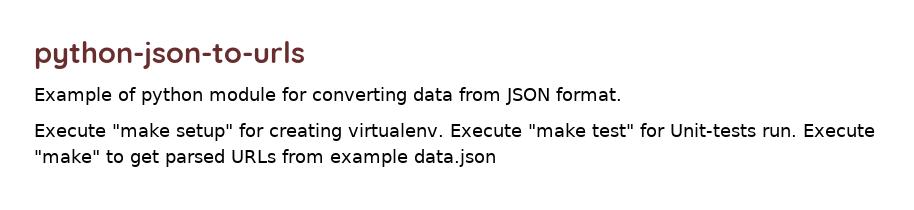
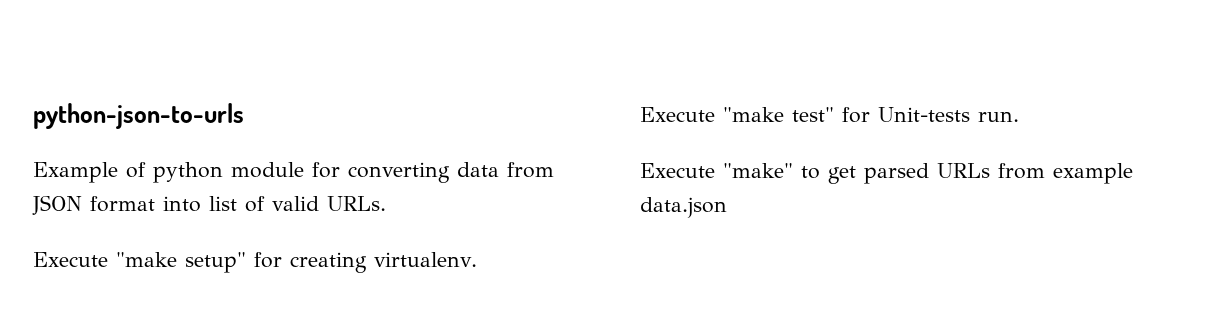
- Example of python module for converting data from JSON format.
+ Example of python module for converting data from JSON format into list of valid URLs.
- Execute "make setup" for creating virtualenv. Execute "make test" for Unit-tests run. Execute "make" to get parsed URLs from example data.json
+ Execute "make setup" for creating virtualenv.
+ Execute "make test" for Unit-tests run.
+ Execute "make" to get parsed URLs from example data.json

